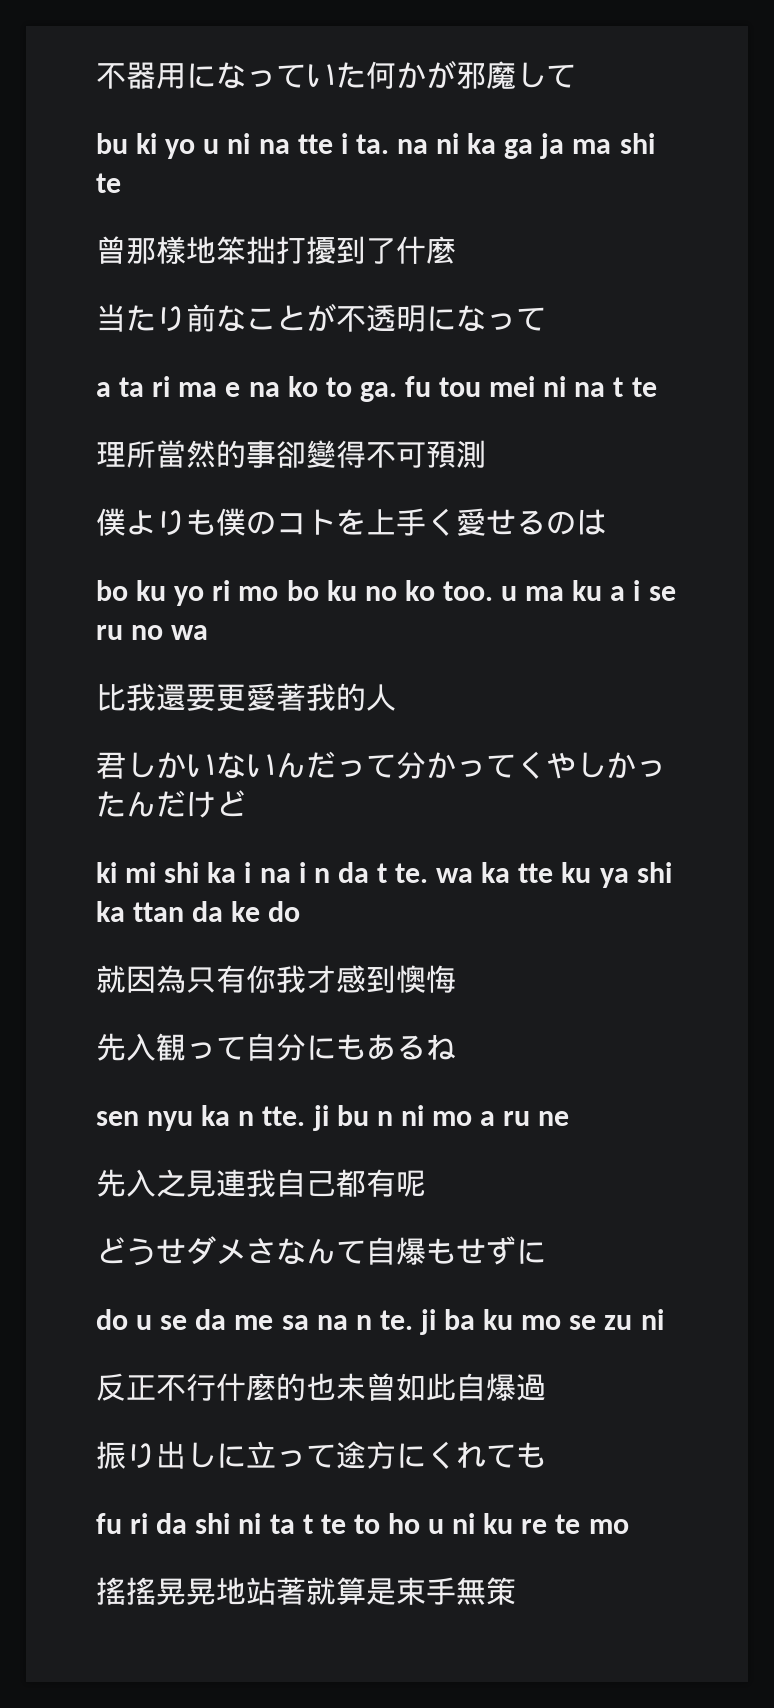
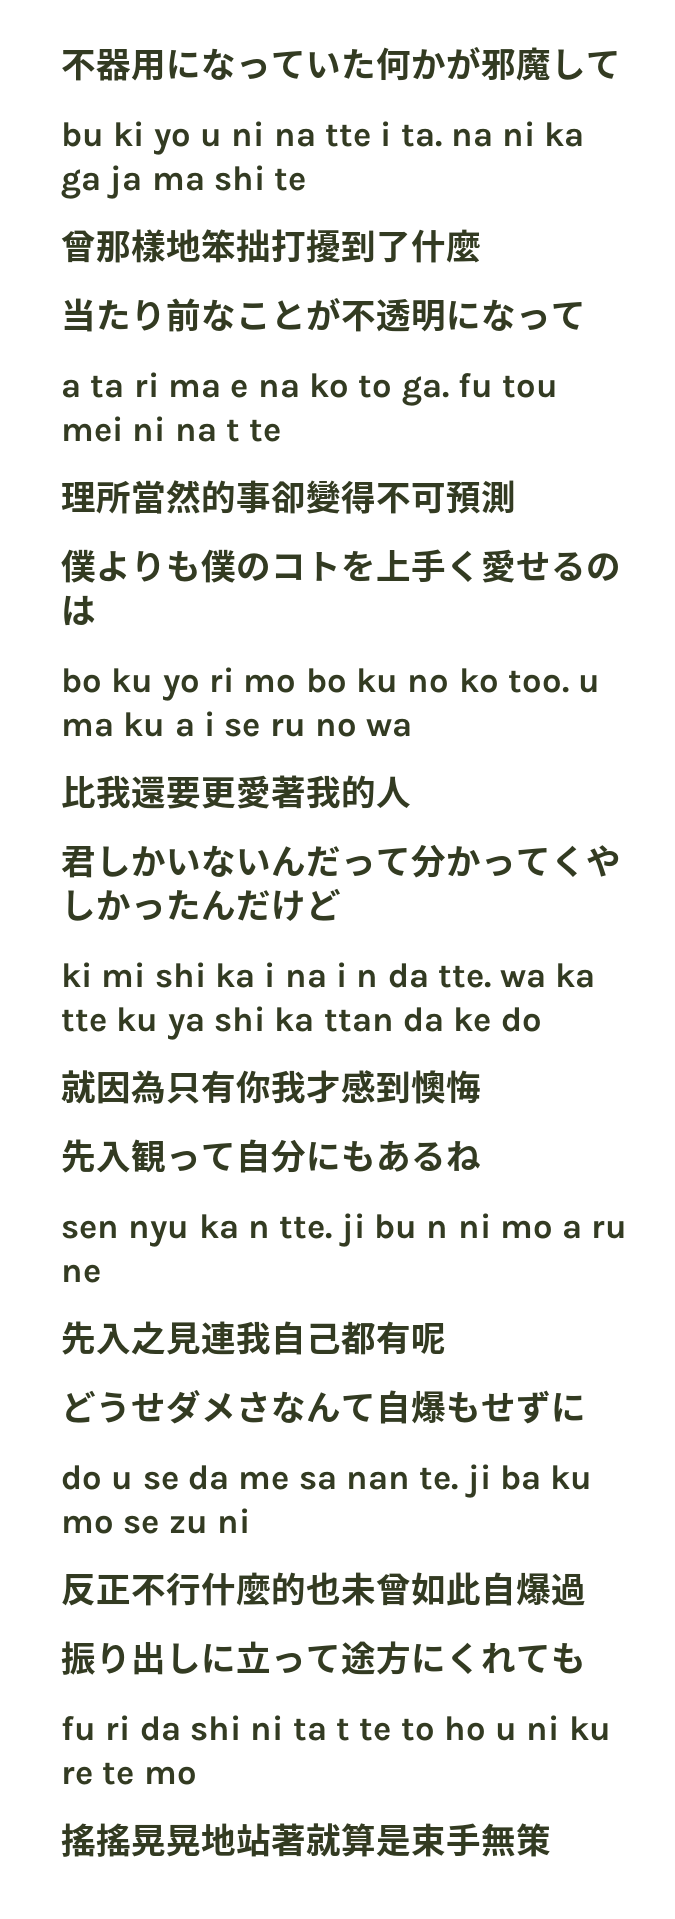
- ki mi shi ka i na i n da t te. wa ka tte ku ya shi ka ttan da ke do
+ ki mi shi ka i na i n da tte. wa ka tte ku ya shi ka ttan da ke do
- do u se da me sa na n te. ji ba ku mo se zu ni
+ do u se da me sa nan te. ji ba ku mo se zu ni

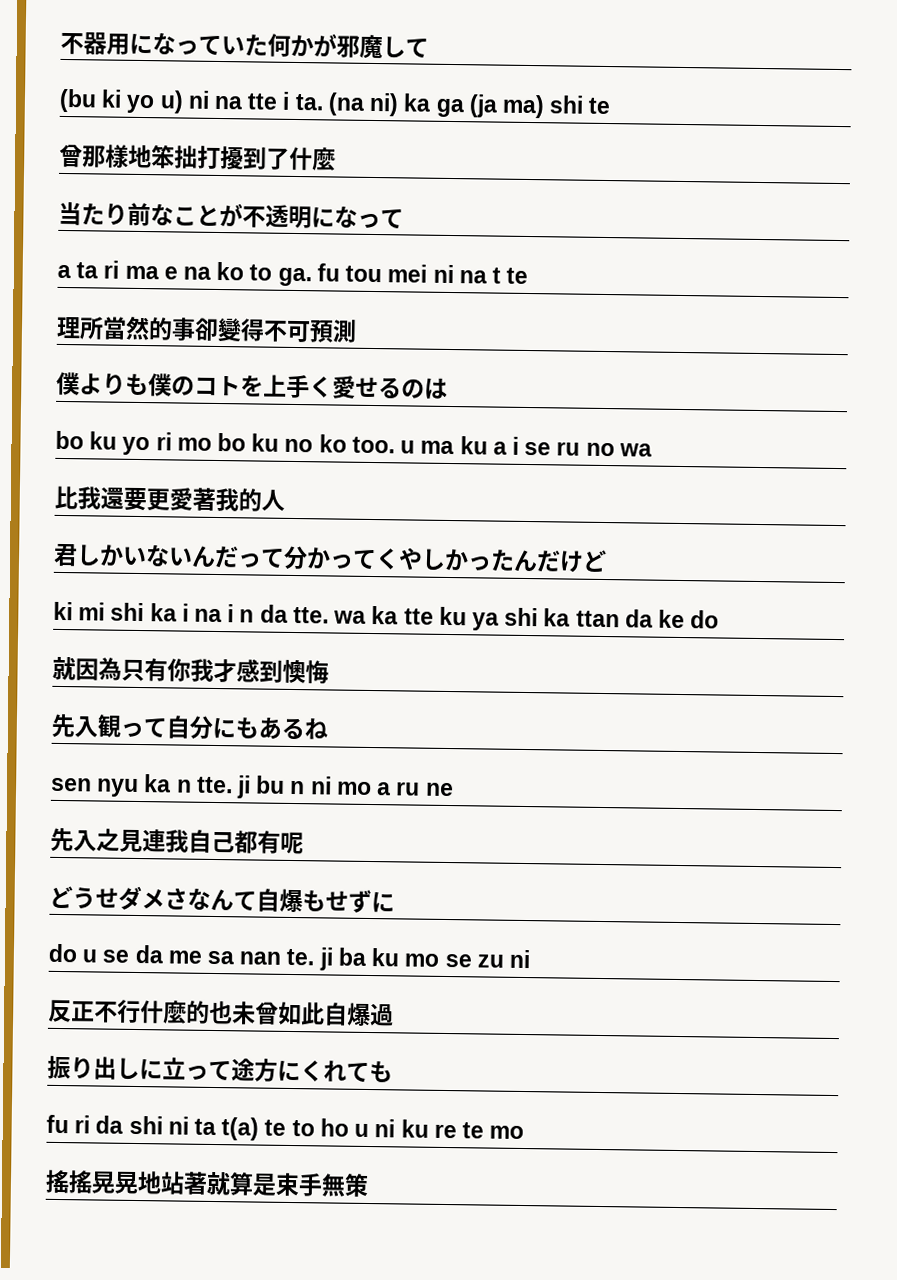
- bu ki yo u ni na tte i ta. na ni ka ga ja ma shi te
+ (bu ki yo u) ni na tte i ta. (na ni) ka ga (ja ma) shi te
- fu ri da shi ni ta t te to ho u ni ku re te mo
+ fu ri da shi ni ta t(a) te to ho u ni ku re te mo

